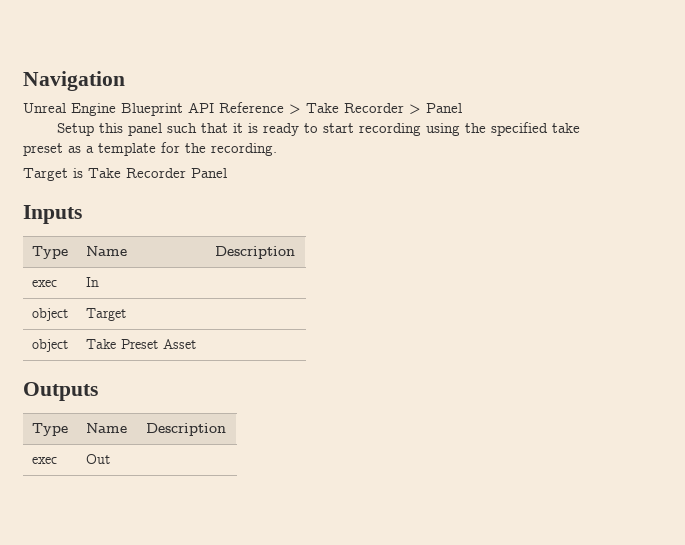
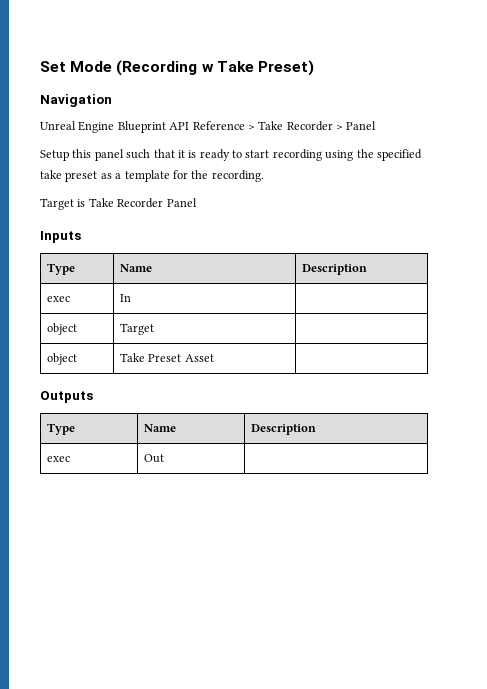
+ Set Mode (Recording w Take Preset)

